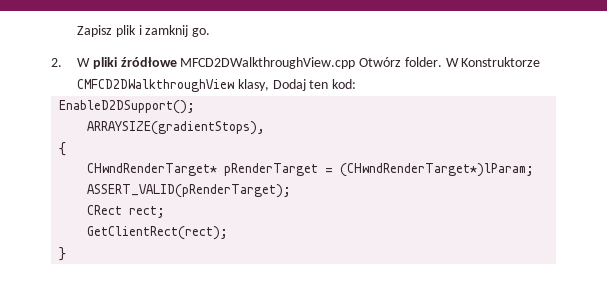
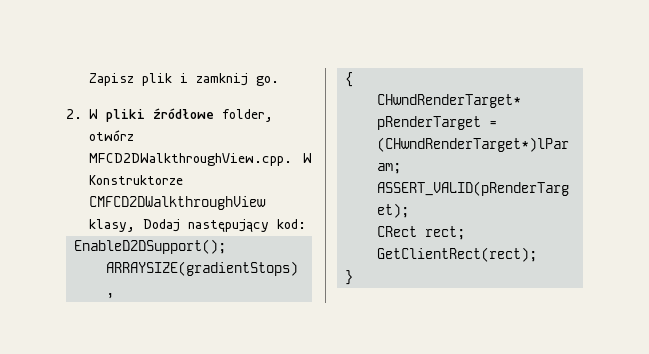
- 2. W pliki źródłowe MFCD2DWalkthroughView.cpp Otwórz folder. W Konstruktorze CMFCD2DWalkthroughView klasy, Dodaj ten kod:
+ 2. W pliki źródłowe folder, otwórz MFCD2DWalkthroughView.cpp. W Konstruktorze CMFCD2DWalkthroughView klasy, Dodaj następujący kod:

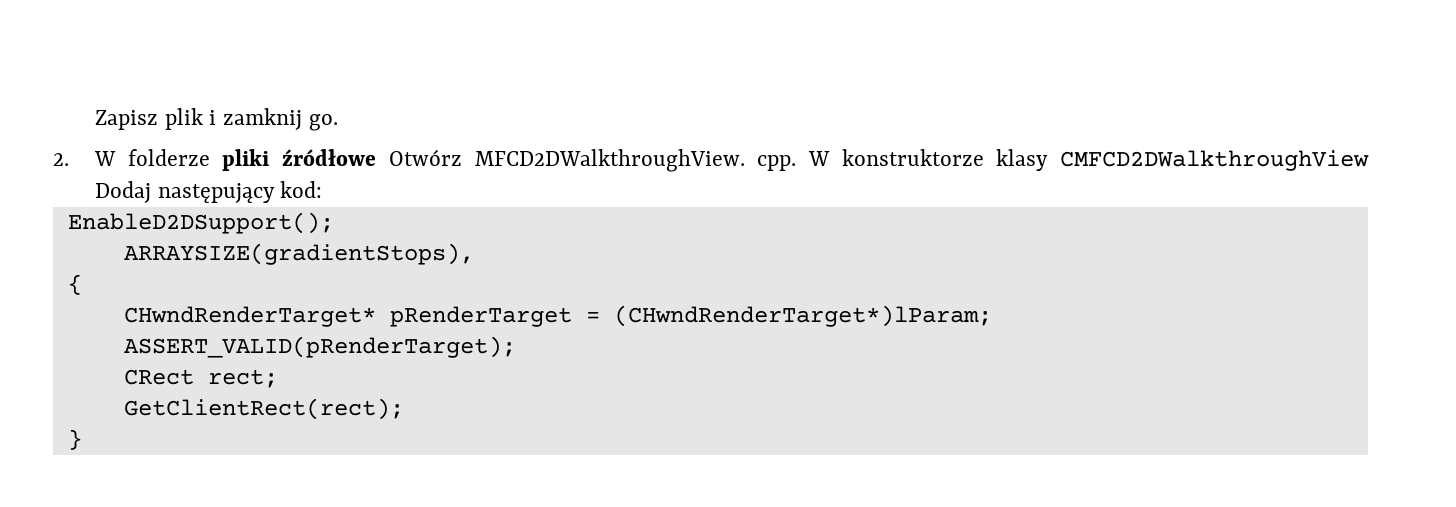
- 2. W pliki źródłowe folder, otwórz MFCD2DWalkthroughView.cpp. W Konstruktorze CMFCD2DWalkthroughView klasy, Dodaj następujący kod:
+ 2. W folderze pliki źródłowe Otwórz MFCD2DWalkthroughView. cpp. W konstruktorze klasy CMFCD2DWalkthroughView Dodaj następujący kod:

